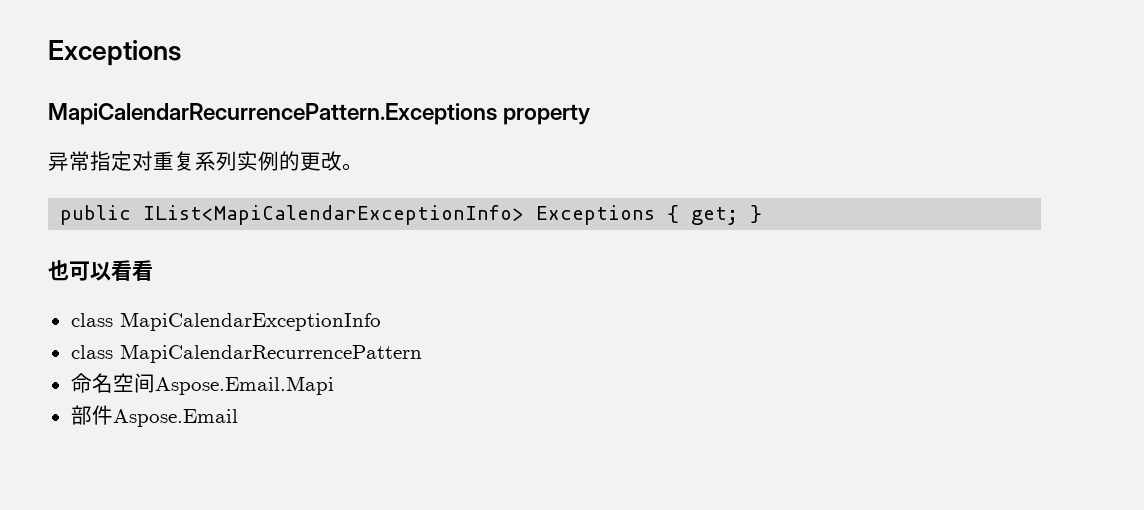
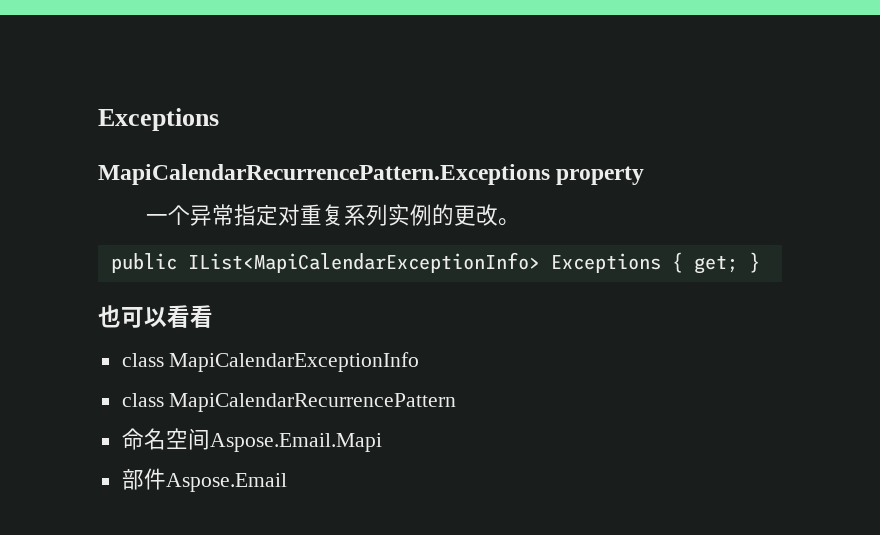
- 异常指定对重复系列实例的更改。
+ 一个异常指定对重复系列实例的更改。

